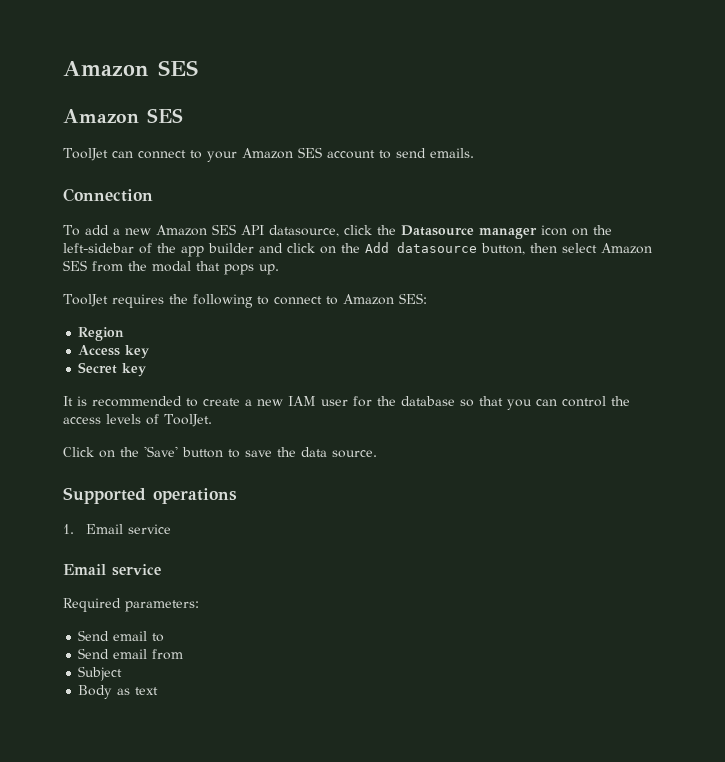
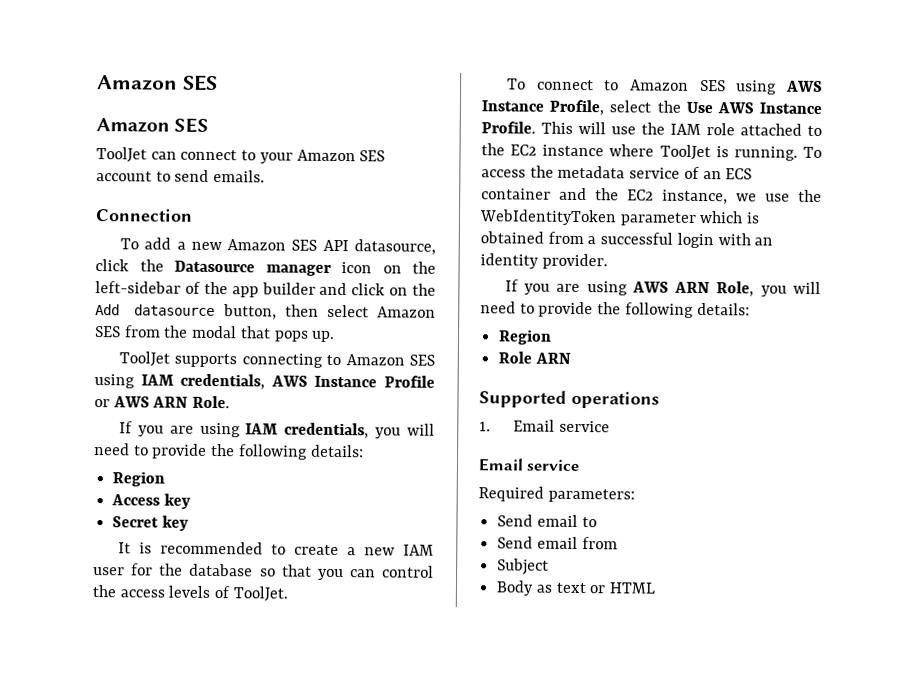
- ToolJet requires the following to connect to Amazon SES:
+ ToolJet supports connecting to Amazon SES using IAM credentials, AWS Instance Profile or AWS ARN Role.
+ If you are using IAM credentials, you will need to provide the following details:
- Click on the 'Save' button to save the data source.
+ To connect to Amazon SES using AWS Instance Profile, select the Use AWS Instance Profile. This will use the IAM role attached to the EC2 instance where ToolJet is running. To access the metadata service of an ECS container and the EC2 instance, we use the WebIdentityToken parameter which is obtained from a successful login with an identity provider.
+ If you are using AWS ARN Role, you will need to provide the following details:
+ Region
+ Role ARN
- Body as text
+ Body as text or HTML

